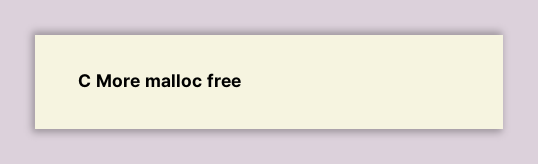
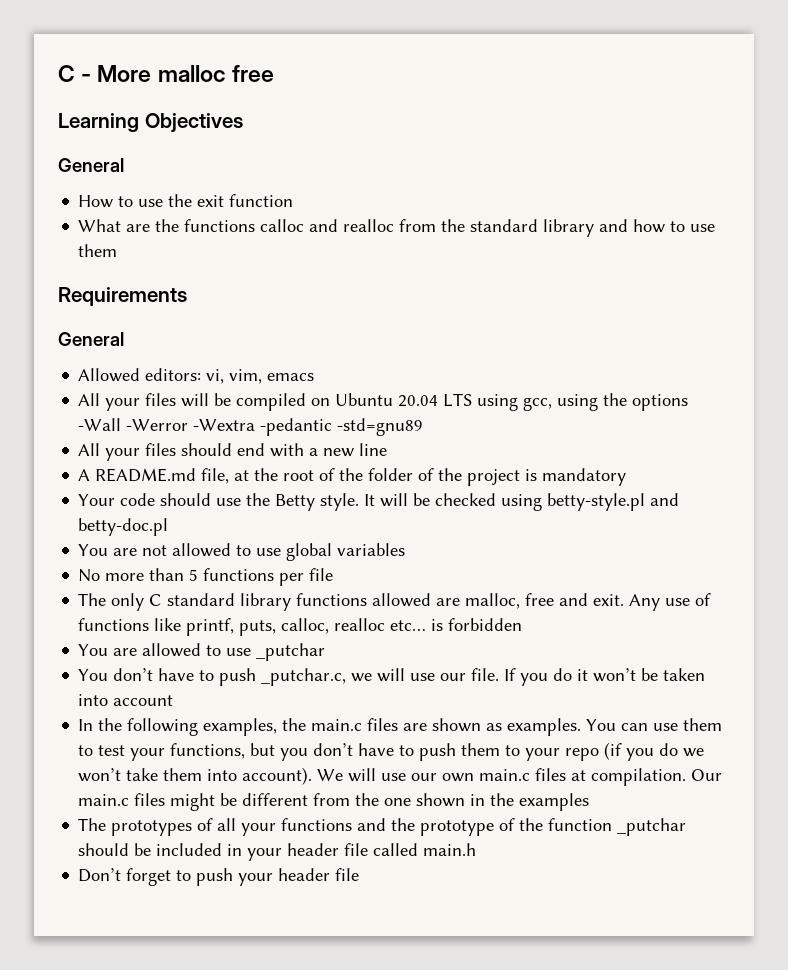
- C More malloc free
+ C - More malloc free
+ Learning Objectives
+ General
+ How to use the exit function
+ What are the functions calloc and realloc from the standard library and how to use them
+ Requirements
+ General
+ Allowed editors: vi, vim, emacs
+ All your files will be compiled on Ubuntu 20.04 LTS using gcc, using the options -Wall -Werror -Wextra -pedantic -std=gnu89
+ All your files should end with a new line
+ A README.md file, at the root of the folder of the project is mandatory
+ Your code should use the Betty style. It will be checked using betty-style.pl and betty-doc.pl
+ You are not allowed to use global variables
+ No more than 5 functions per file
+ The only C standard library functions allowed are malloc, free and exit. Any use of functions like printf, puts, calloc, realloc etc… is forbidden
+ You are allowed to use _putchar
+ You don’t have to push _putchar.c, we will use our file. If you do it won’t be taken into account
+ In the following examples, the main.c files are shown as examples. You can use them to test your functions, but you don’t have to push them to your repo (if you do we won’t take them into account). We will use our own main.c files at compilation. Our main.c files might be different from the one shown in the examples
+ The prototypes of all your functions and the prototype of the function _putchar should be included in your header file called main.h
+ Don’t forget to push your header file

